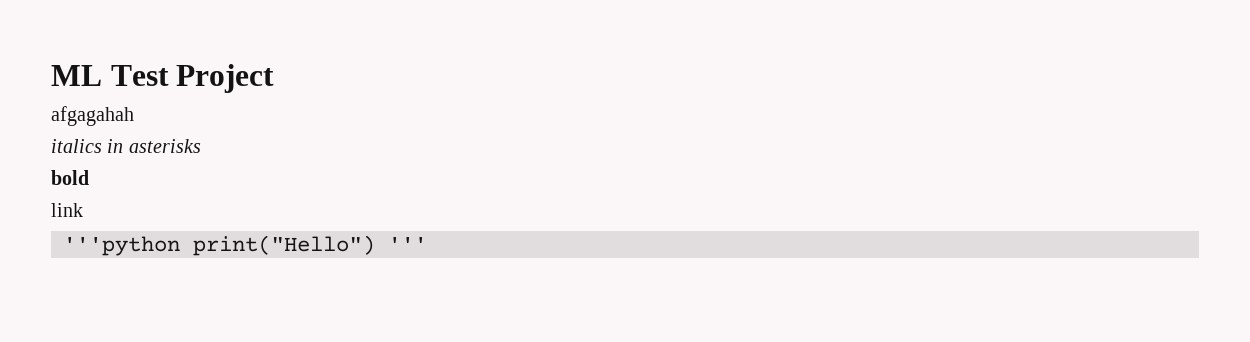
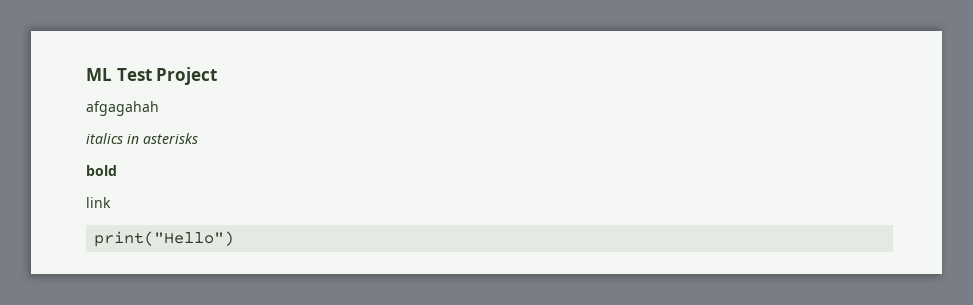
- '''python print("Hello") '''
+ print("Hello")

